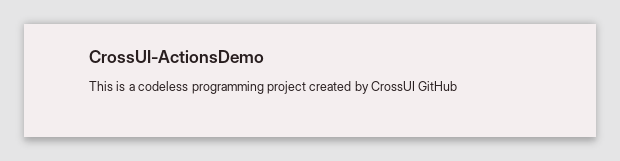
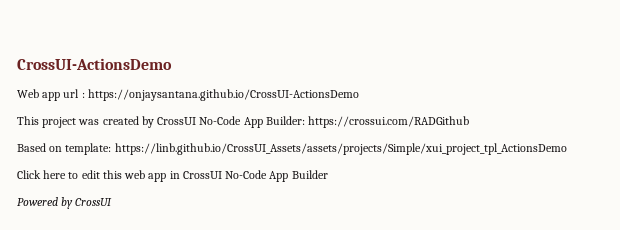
- This is a codeless programming project created by CrossUI GitHub
+ Web app url : https://onjaysantana.github.io/CrossUI-ActionsDemo
+ This project was created by CrossUI No-Code App Builder: https://crossui.com/RADGithub
+ Based on template: https://linb.github.io/CrossUI_Assets/assets/projects/Simple/xui_project_tpl_ActionsDemo
+ Click here to edit this web app in CrossUI No-Code App Builder
+ Powered by CrossUI

